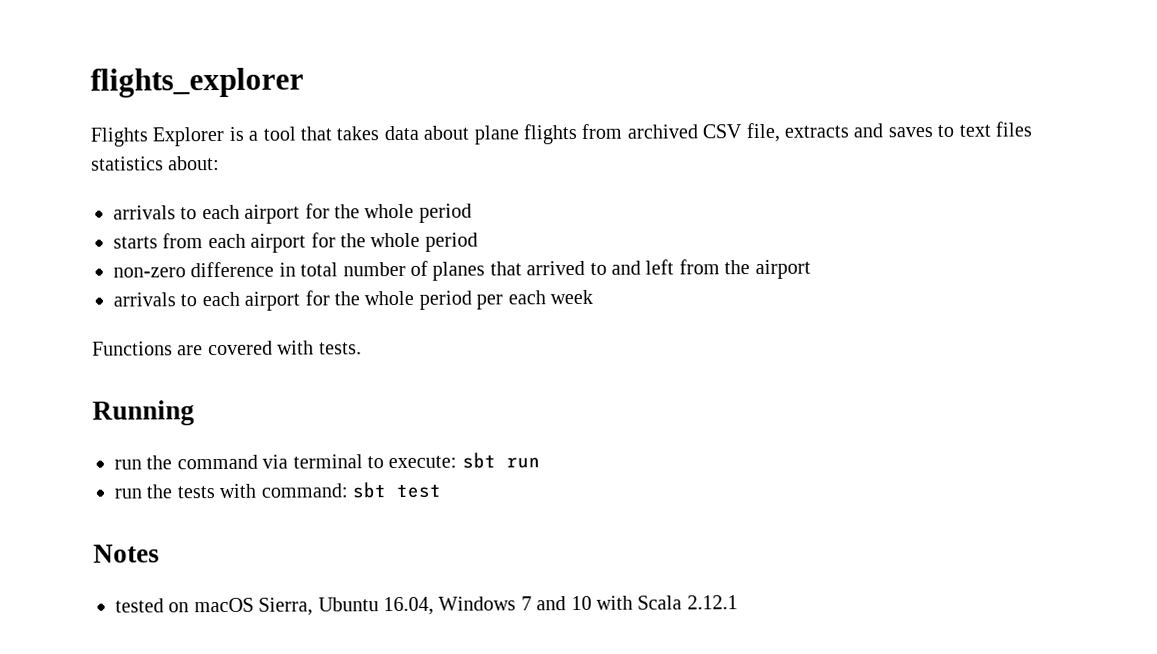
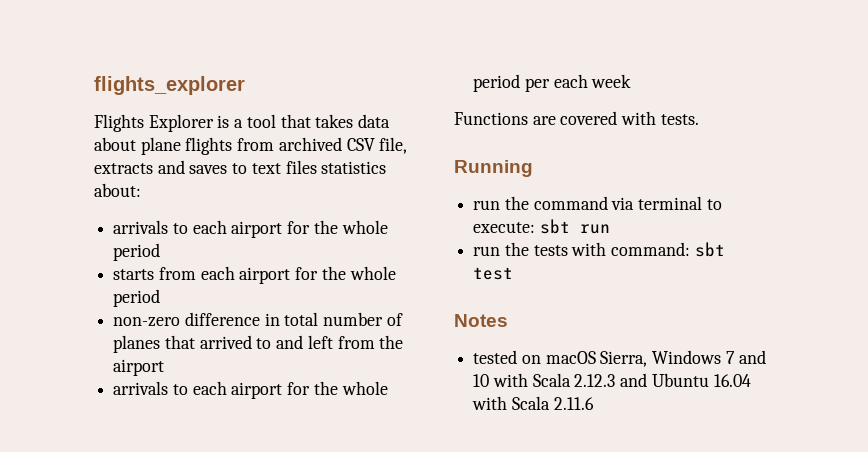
- tested on macOS Sierra, Ubuntu 16.04, Windows 7 and 10 with Scala 2.12.1
+ tested on macOS Sierra, Windows 7 and 10 with Scala 2.12.3 and Ubuntu 16.04 with Scala 2.11.6

